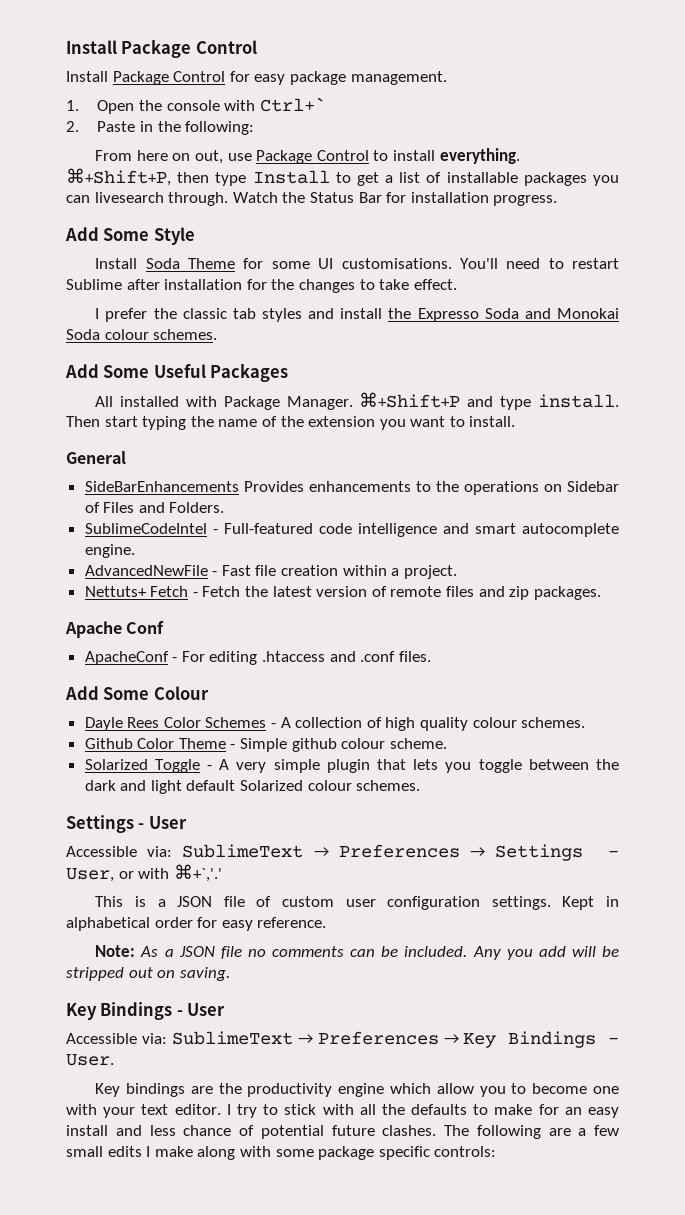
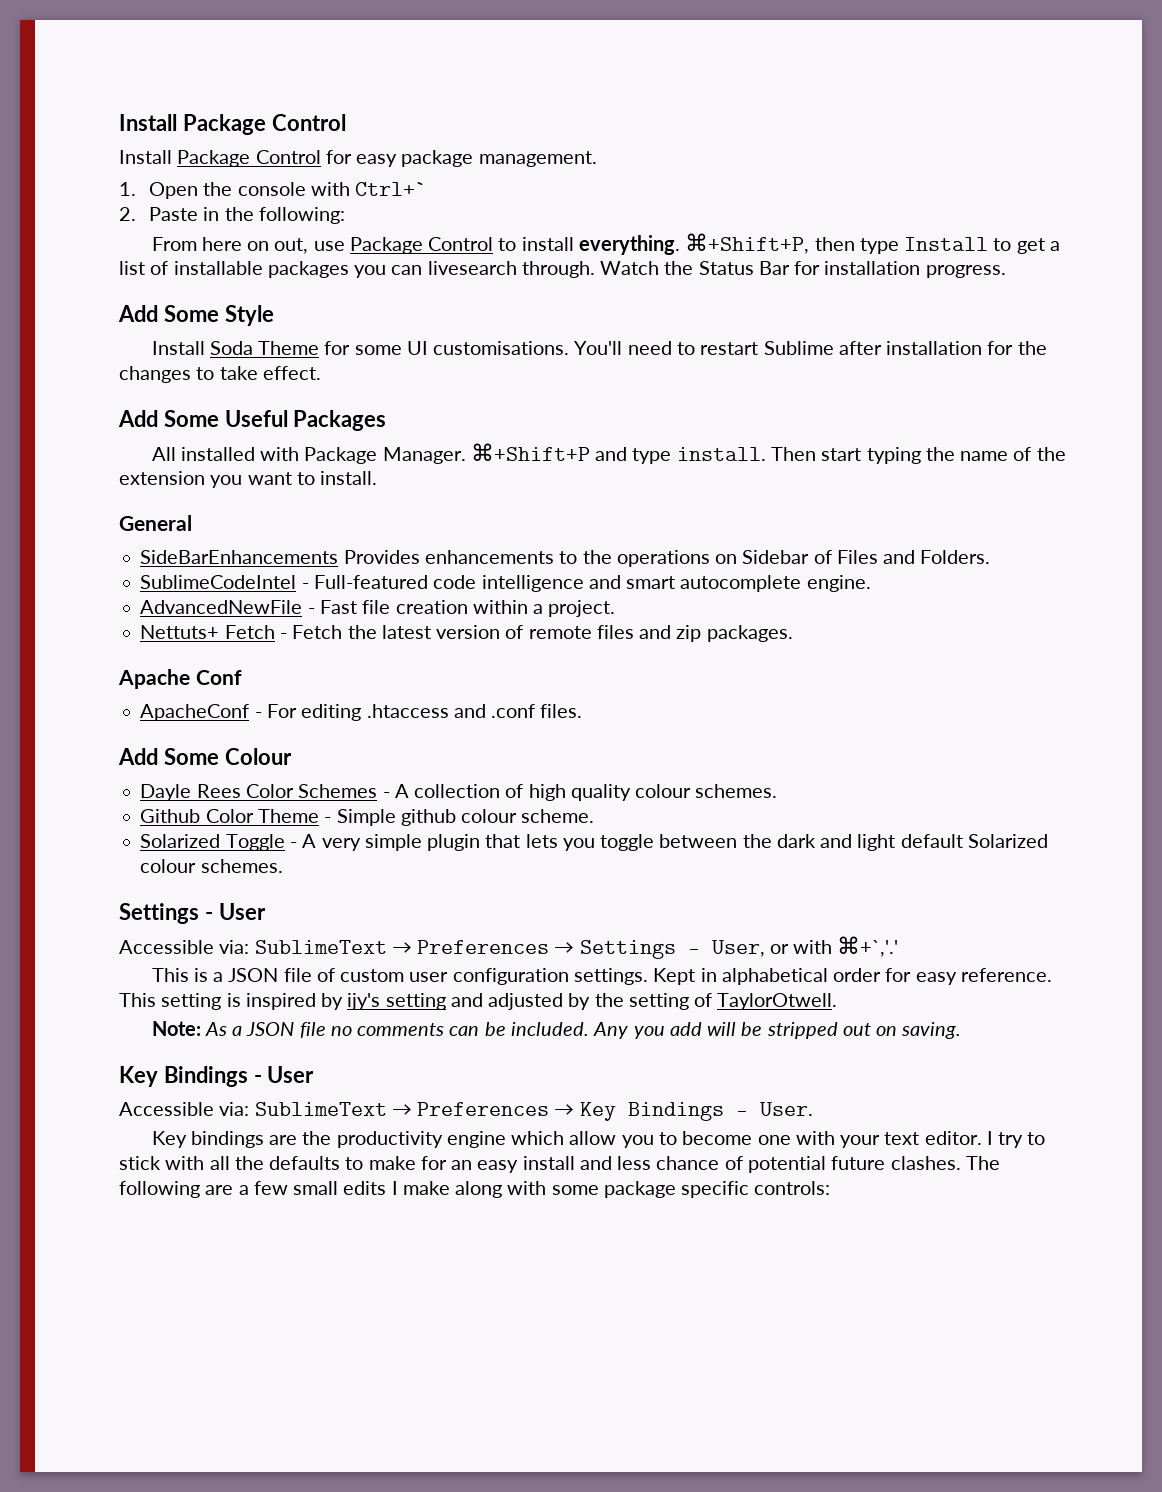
- I prefer the classic tab styles and install the Expresso Soda and Monokai Soda colour schemes.
+ This setting is inspired by ijy's setting and adjusted by the setting of TaylorOtwell.

